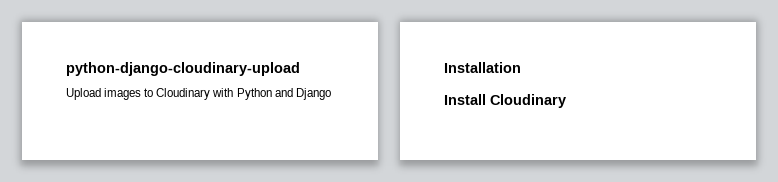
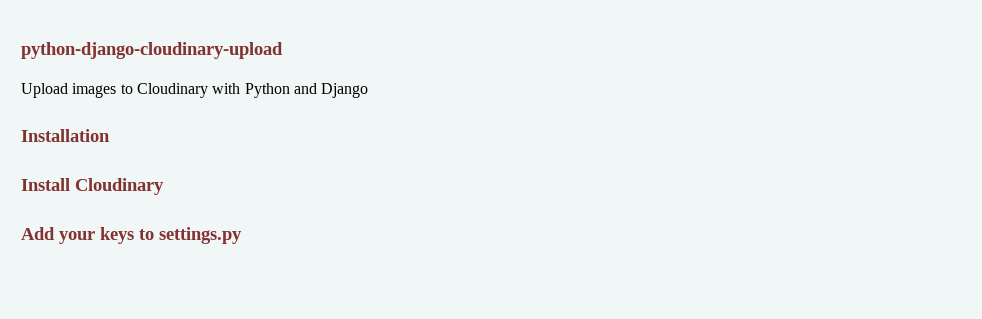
+ Add your keys to settings.py

